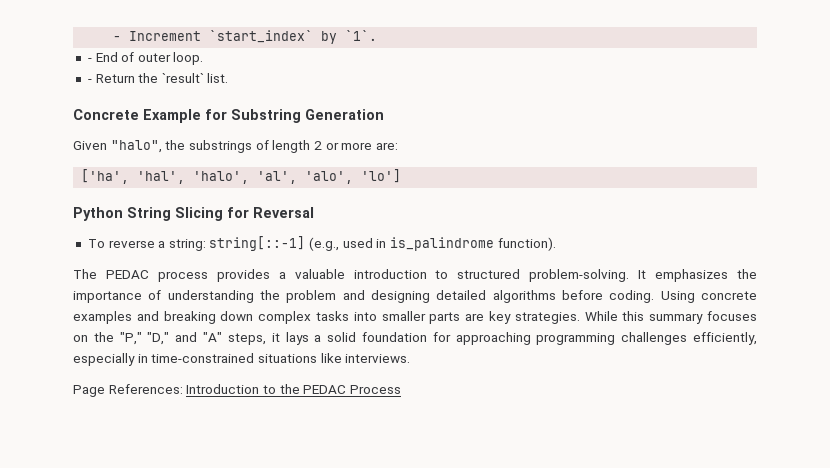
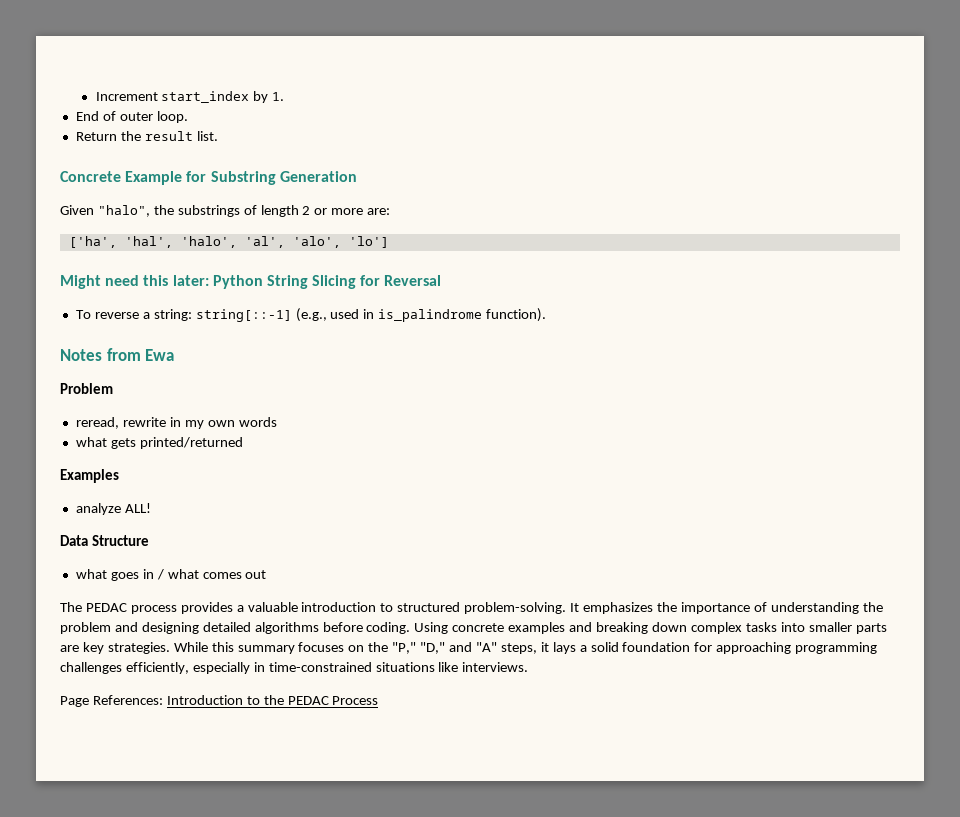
- - Increment `start_index` by `1`.
- - End of outer loop.
+ Increment start_index by 1.
+ End of outer loop.
- - Return the `result` list.
+ Return the result list.
- Python String Slicing for Reversal
+ Might need this later: Python String Slicing for Reversal
+ Notes from Ewa
+ Problem
+ reread, rewrite in my own words
+ what gets printed/returned
+ Examples
+ analyze ALL!
+ Data Structure
+ what goes in / what comes out

